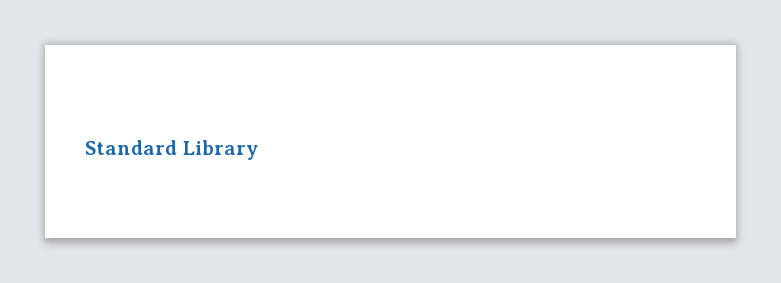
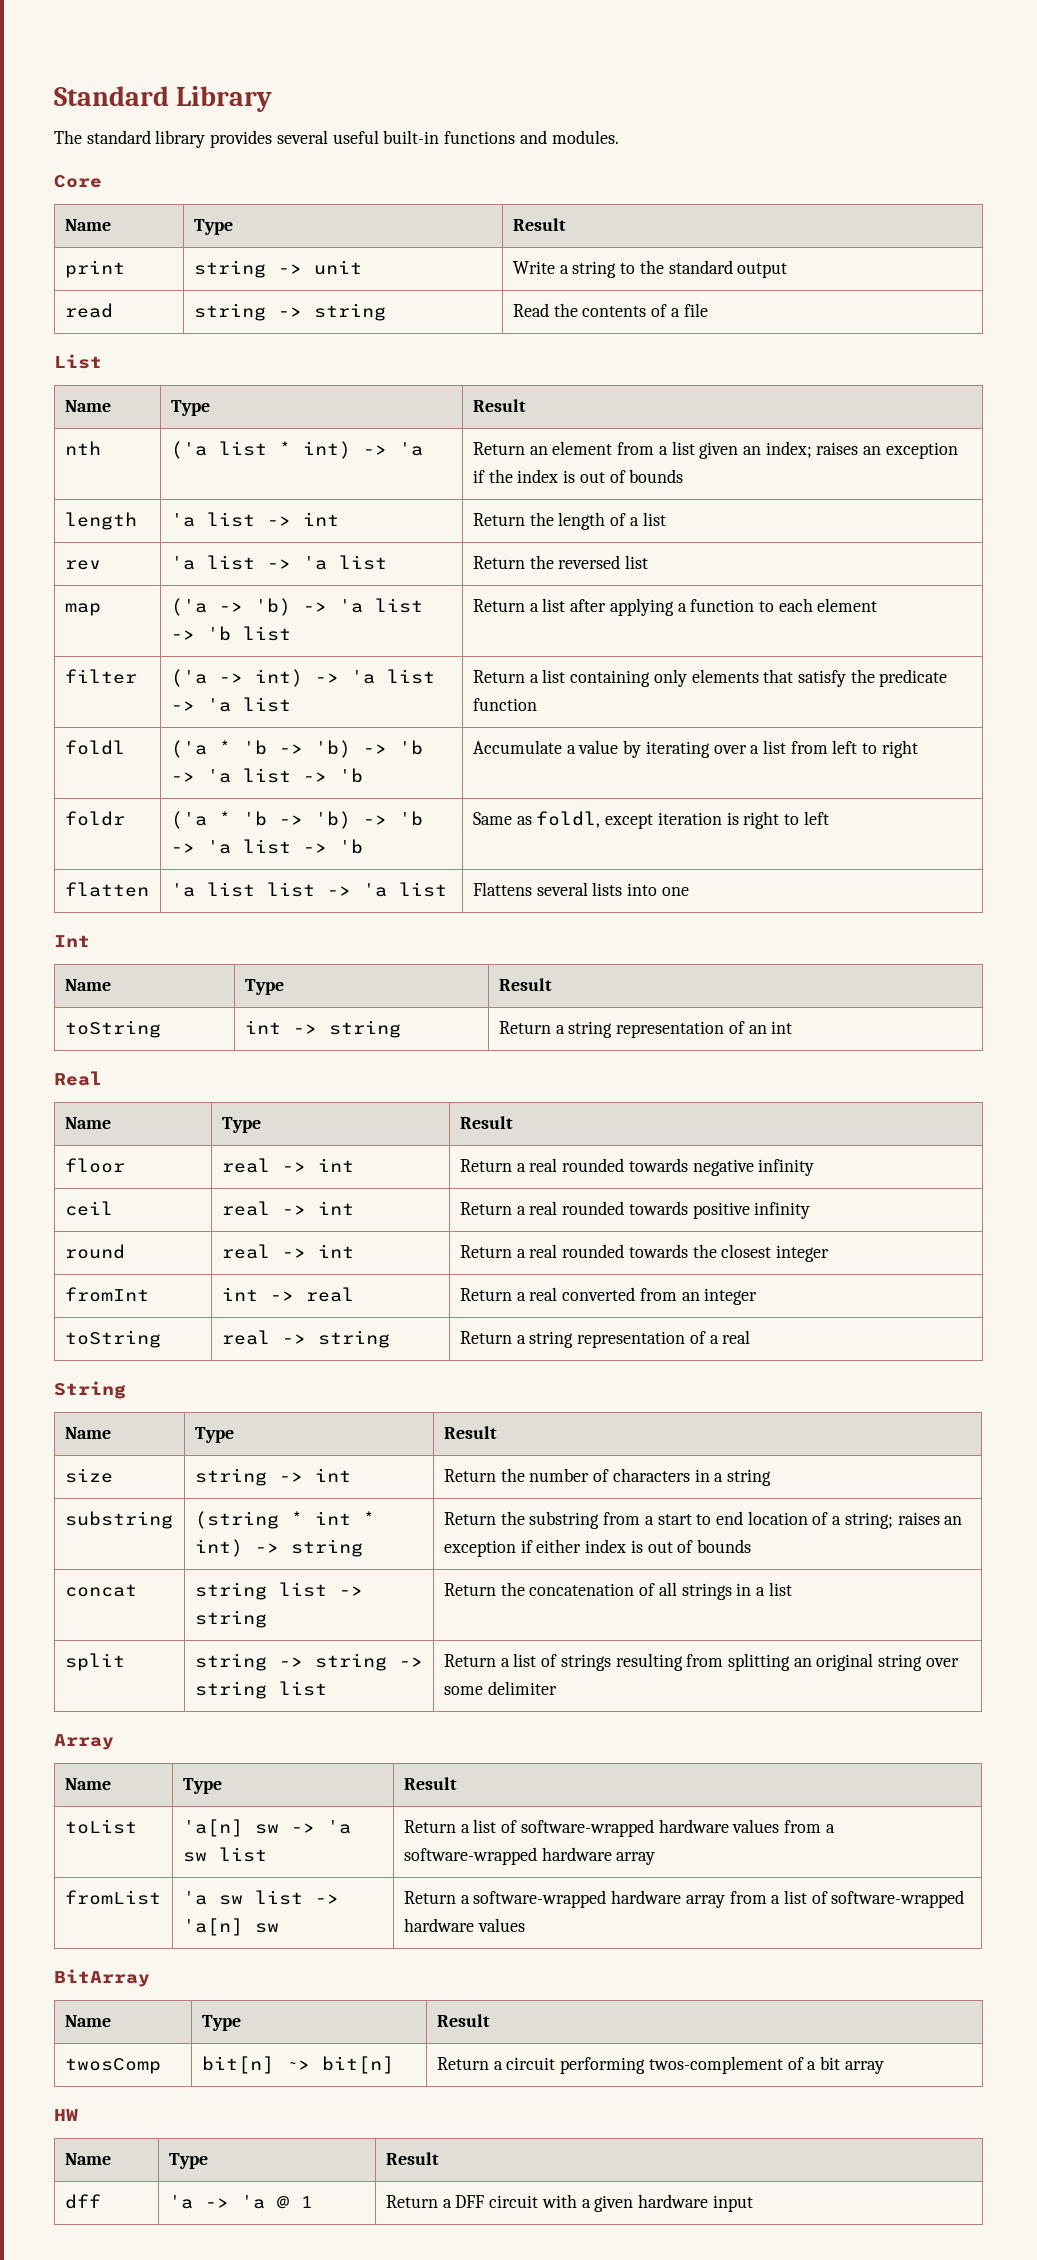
+ The standard library provides several useful built-in functions and modules.
+ Core
+ Name | Type | Result
+ print | string -> unit | Write a string to the standard output
+ read | string -> string | Read the contents of a file
+ List
+ Name | Type | Result
+ nth | ('a list * int) -> 'a | Return an element from a list given an index; raises an exception if the index is out of bounds
+ length | 'a list -> int | Return the length of a list
+ rev | 'a list -> 'a list | Return the reversed list
+ map | ('a -> 'b) -> 'a list -> 'b list | Return a list after applying a function to each element
+ filter | ('a -> int) -> 'a list -> 'a list | Return a list containing only elements that satisfy the predicate function
+ foldl | ('a * 'b -> 'b) -> 'b -> 'a list -> 'b | Accumulate a value by iterating over a list from left to right
+ foldr | ('a * 'b -> 'b) -> 'b -> 'a list -> 'b | Same as foldl, except iteration is right to left
+ flatten | 'a list list -> 'a list | Flattens several lists into one
+ Int
+ Name | Type | Result
+ toString | int -> string | Return a string representation of an int
+ Real
+ Name | Type | Result
+ floor | real -> int | Return a real rounded towards negative infinity
+ ceil | real -> int | Return a real rounded towards positive infinity
+ round | real -> int | Return a real rounded towards the closest integer
+ fromInt | int -> real | Return a real converted from an integer
+ toString | real -> string | Return a string representation of a real
+ String
+ Name | Type | Result
+ size | string -> int | Return the number of characters in a string
+ substring | (string * int * int) -> string | Return the substring from a start to end location of a string; raises an exception if either index is out of bounds
+ concat | string list -> string | Return the concatenation of all strings in a list
+ split | string -> string -> string list | Return a list of strings resulting from splitting an original string over some delimiter
+ Array
+ Name | Type | Result
+ toList | 'a[n] sw -> 'a sw list | Return a list of software-wrapped hardware values from a software-wrapped hardware array
+ fromList | 'a sw list -> 'a[n] sw | Return a software-wrapped hardware array from a list of software-wrapped hardware values
+ BitArray
+ Name | Type | Result
+ twosComp | bit[n] ~> bit[n] | Return a circuit performing twos-complement of a bit array
+ HW
+ Name | Type | Result
+ dff | 'a -> 'a @ 1 | Return a DFF circuit with a given hardware input

